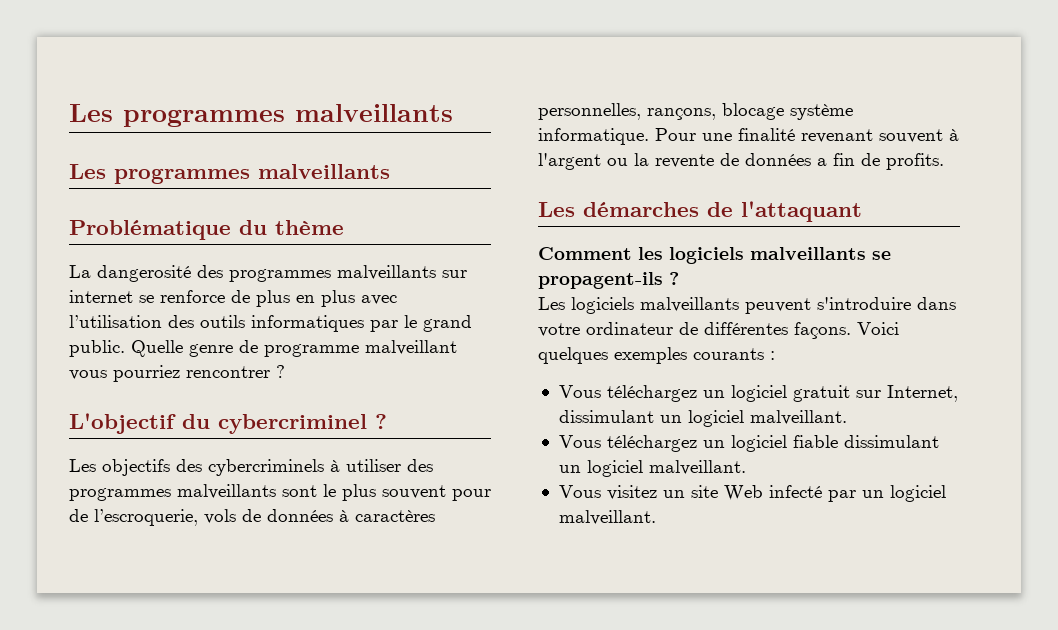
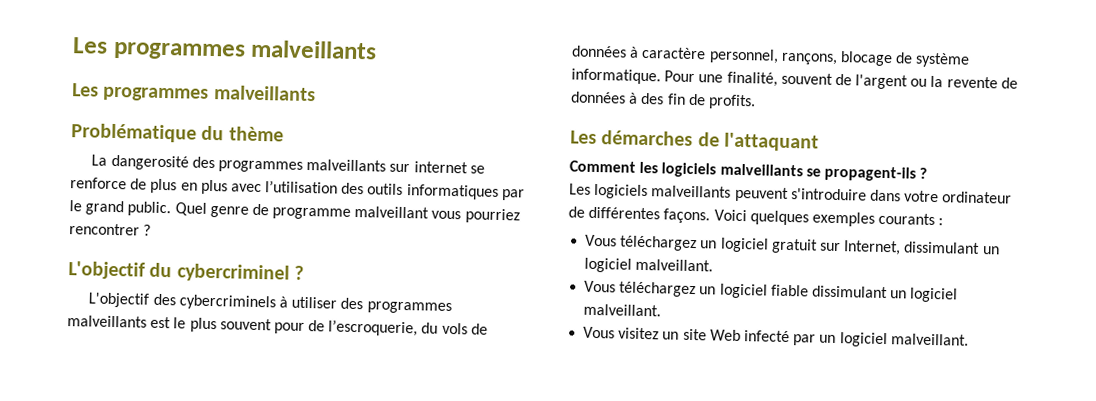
- Quelle genre de programme malveillant vous pourriez rencontrer ?
+ Quel genre de programme malveillant vous pourriez rencontrer ?
- Les objectifs des cybercriminels à utiliser des programmes malveillants sont le plus souvent pour de l’escroquerie, vols de données à caractères personnelles, rançons, blocage système informatique.
+ L'objectif des cybercriminels à utiliser des programmes malveillants est le plus souvent pour de l’escroquerie, du vols de données à caractère personnel, rançons, blocage de système informatique.
- Pour une finalité revenant souvent à l'argent ou la revente de données a fin de profits.
+ Pour une finalité, souvent de l'argent ou la revente de données à des fin de profits.

